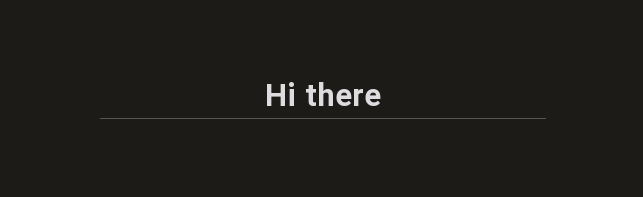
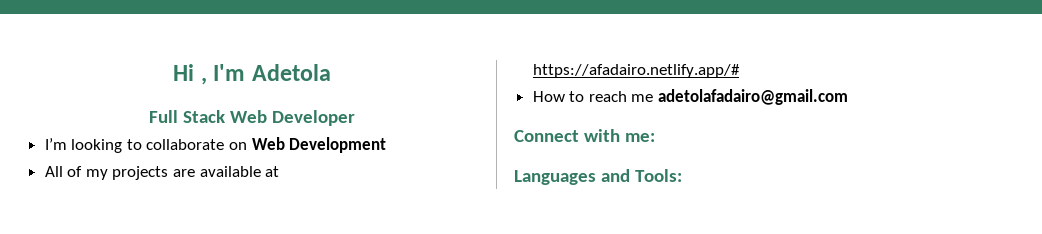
- Hi there
+ Hi , I'm Adetola
+ Full Stack Web Developer
+ I’m looking to collaborate on Web Development
+ All of my projects are available at https://afadairo.netlify.app/#
+ How to reach me adetolafadairo@gmail.com
+ Connect with me:
+ Languages and Tools:

